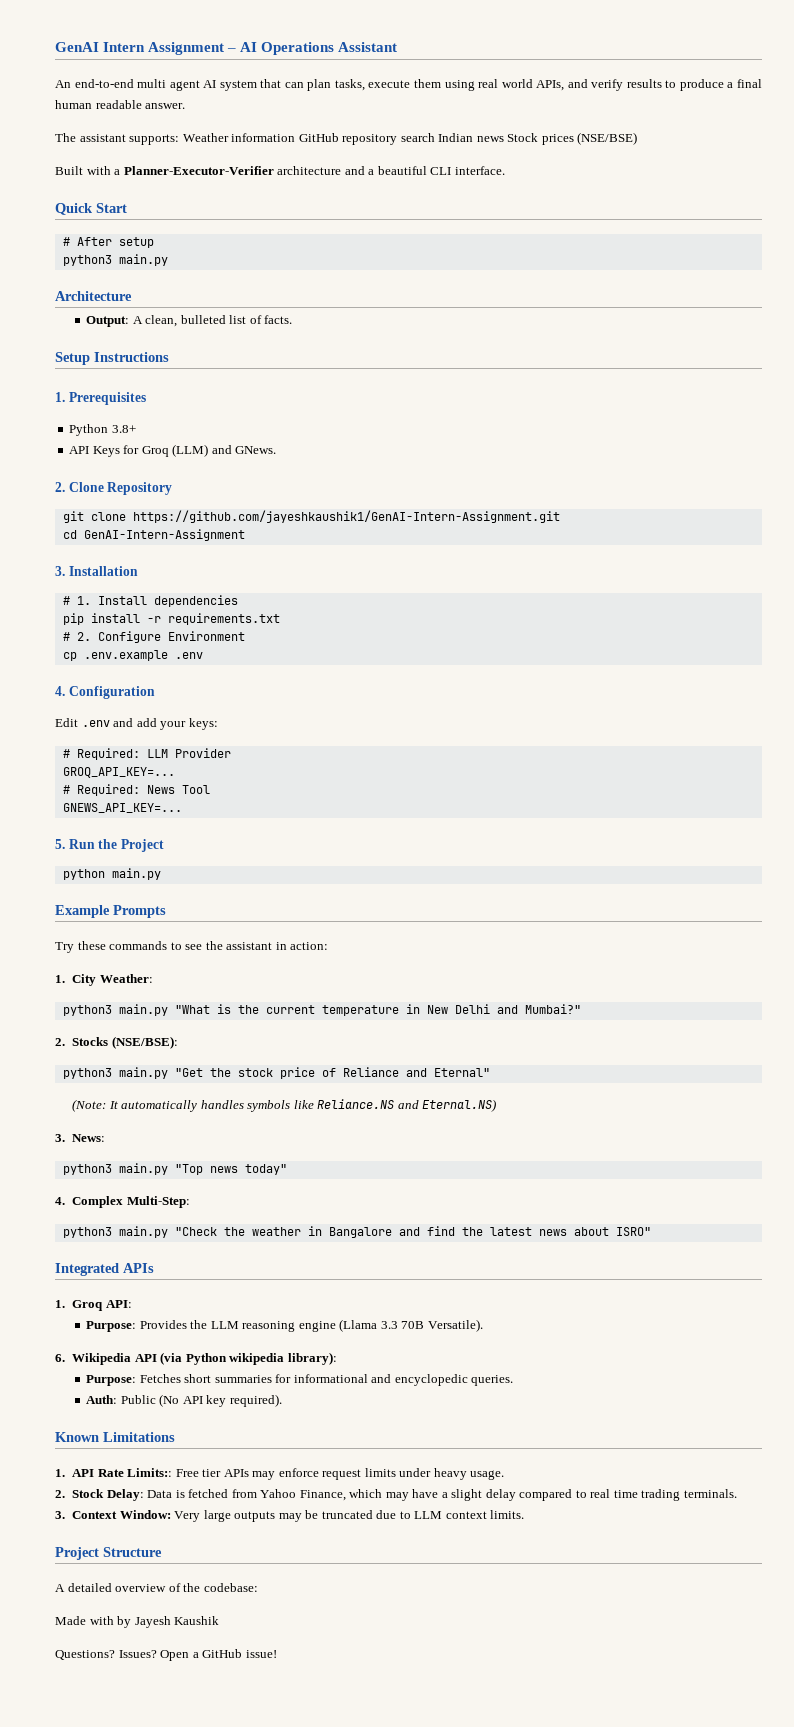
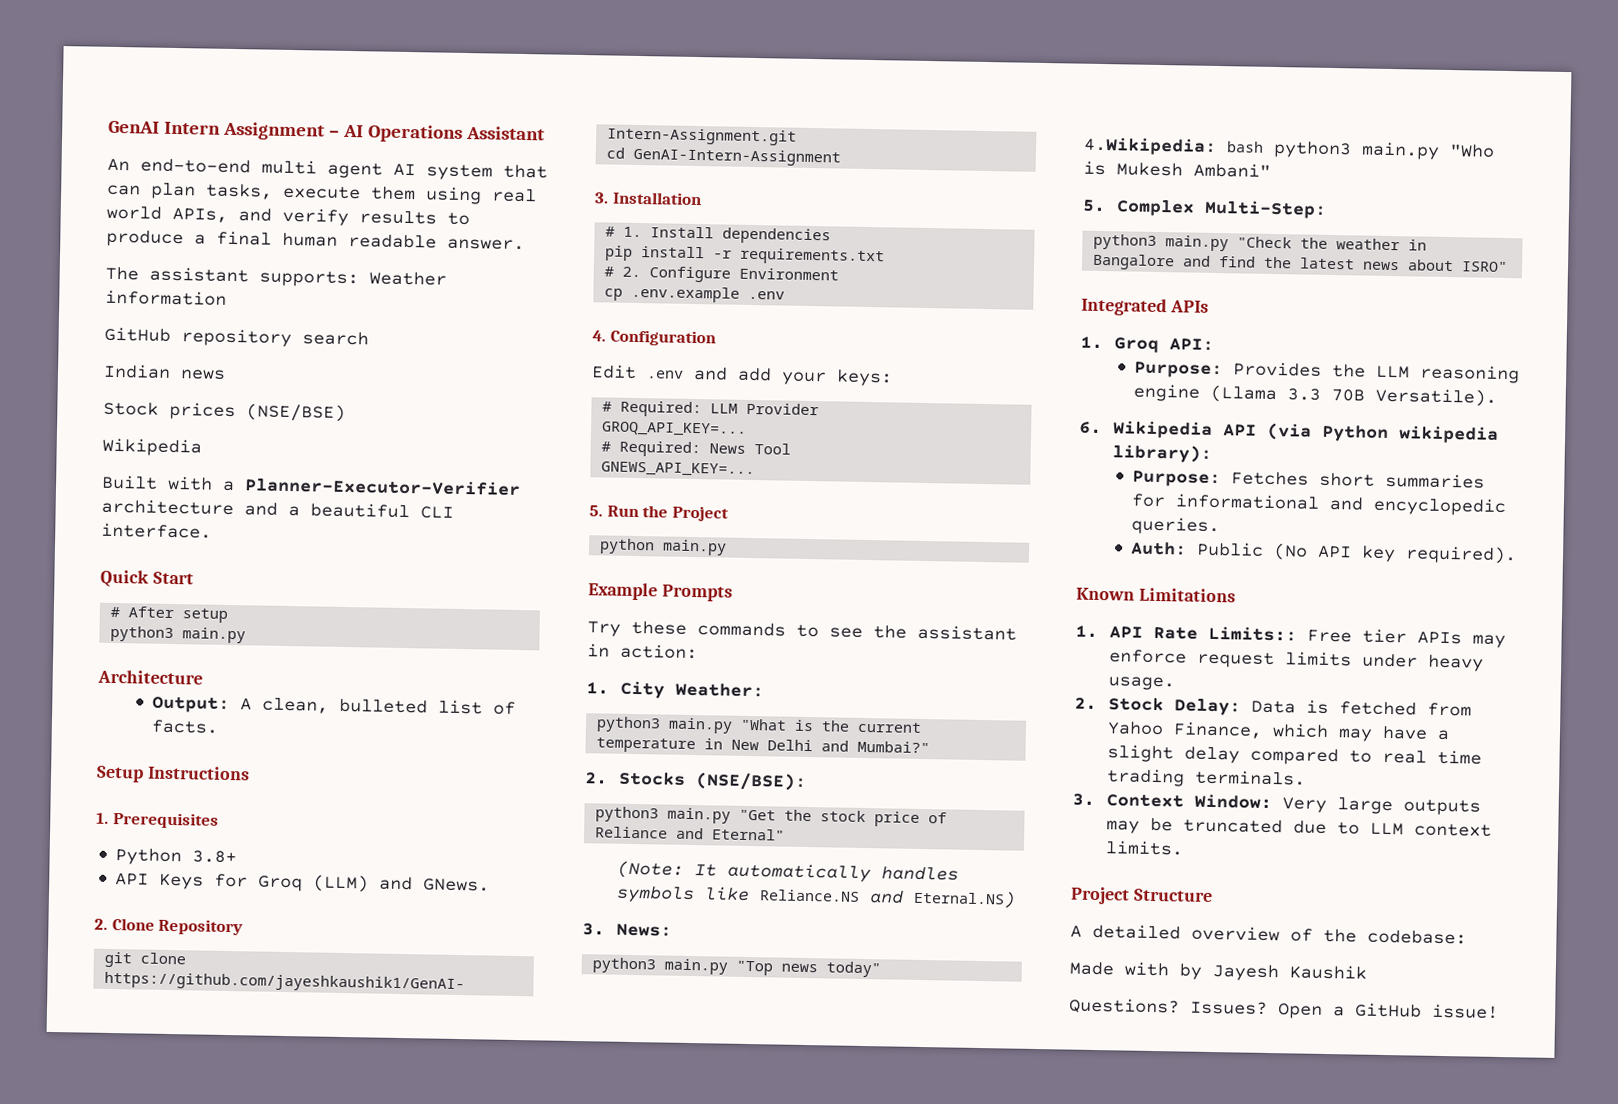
- The assistant supports: Weather information GitHub repository search Indian news Stock prices (NSE/BSE)
+ The assistant supports: Weather information
+ GitHub repository search
+ Indian news
+ Stock prices (NSE/BSE)
+ Wikipedia
- 4. Complex Multi-Step:
+ 4.Wikipedia: bash python3 main.py "Who is Mukesh Ambani"
+ 5. Complex Multi-Step:

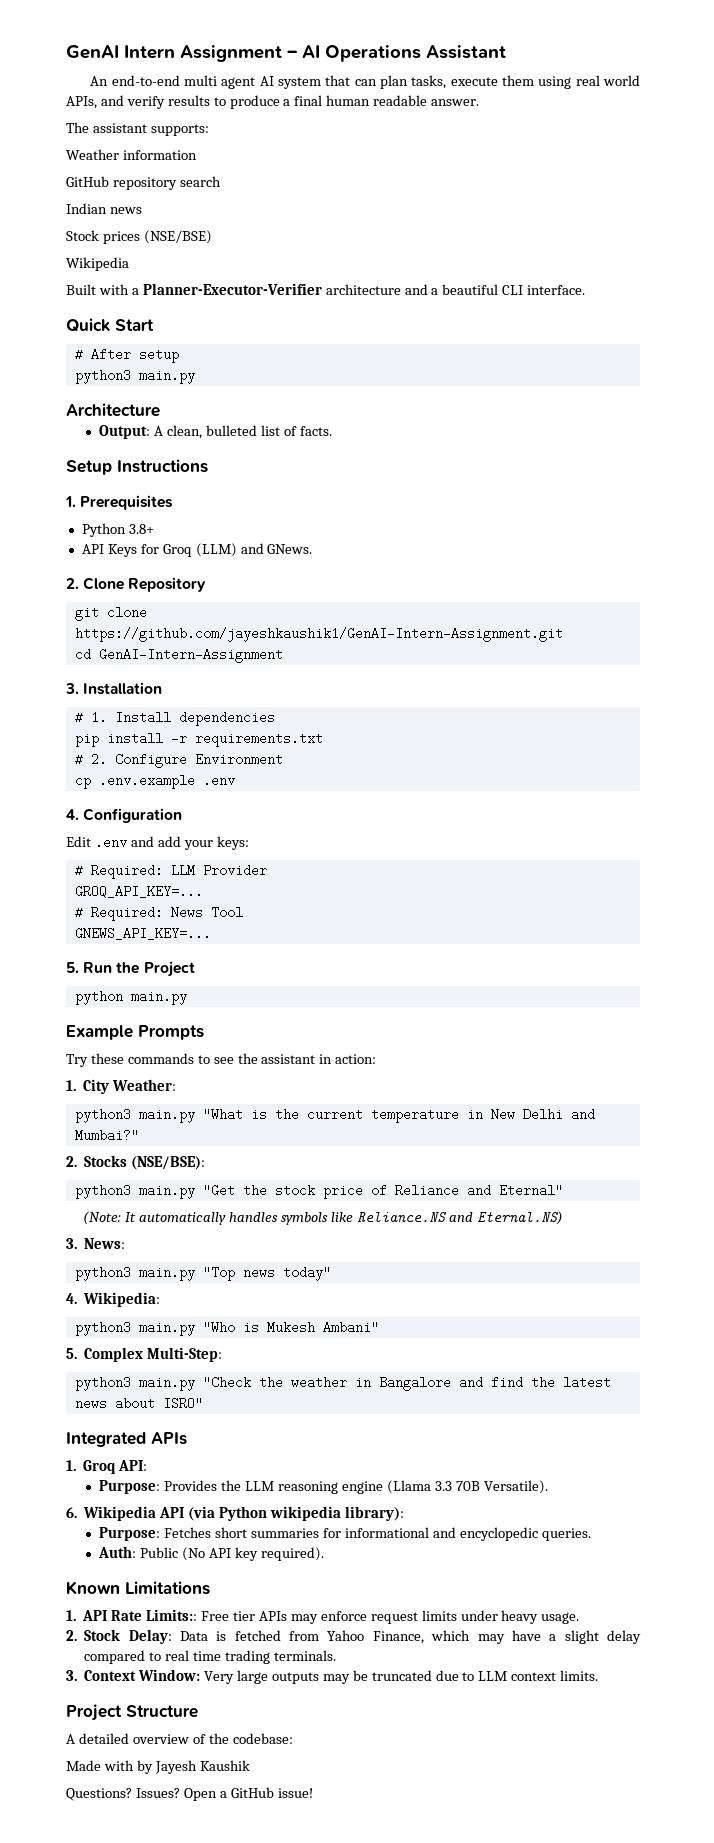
- The assistant supports: Weather information
+ The assistant supports:
+ Weather information
- 4.Wikipedia: bash python3 main.py "Who is Mukesh Ambani"
+ 4. Wikipedia:
+ python3 main.py "Who is Mukesh Ambani"

